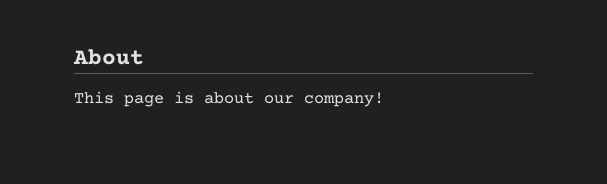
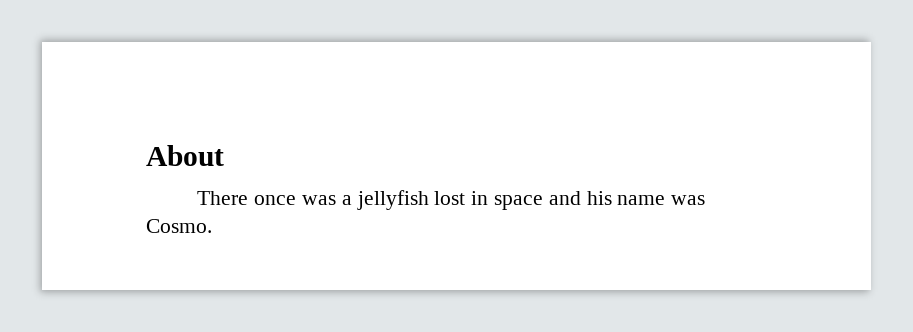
- This page is about our company!
+ There once was a jellyfish lost in space and his name was Cosmo.

